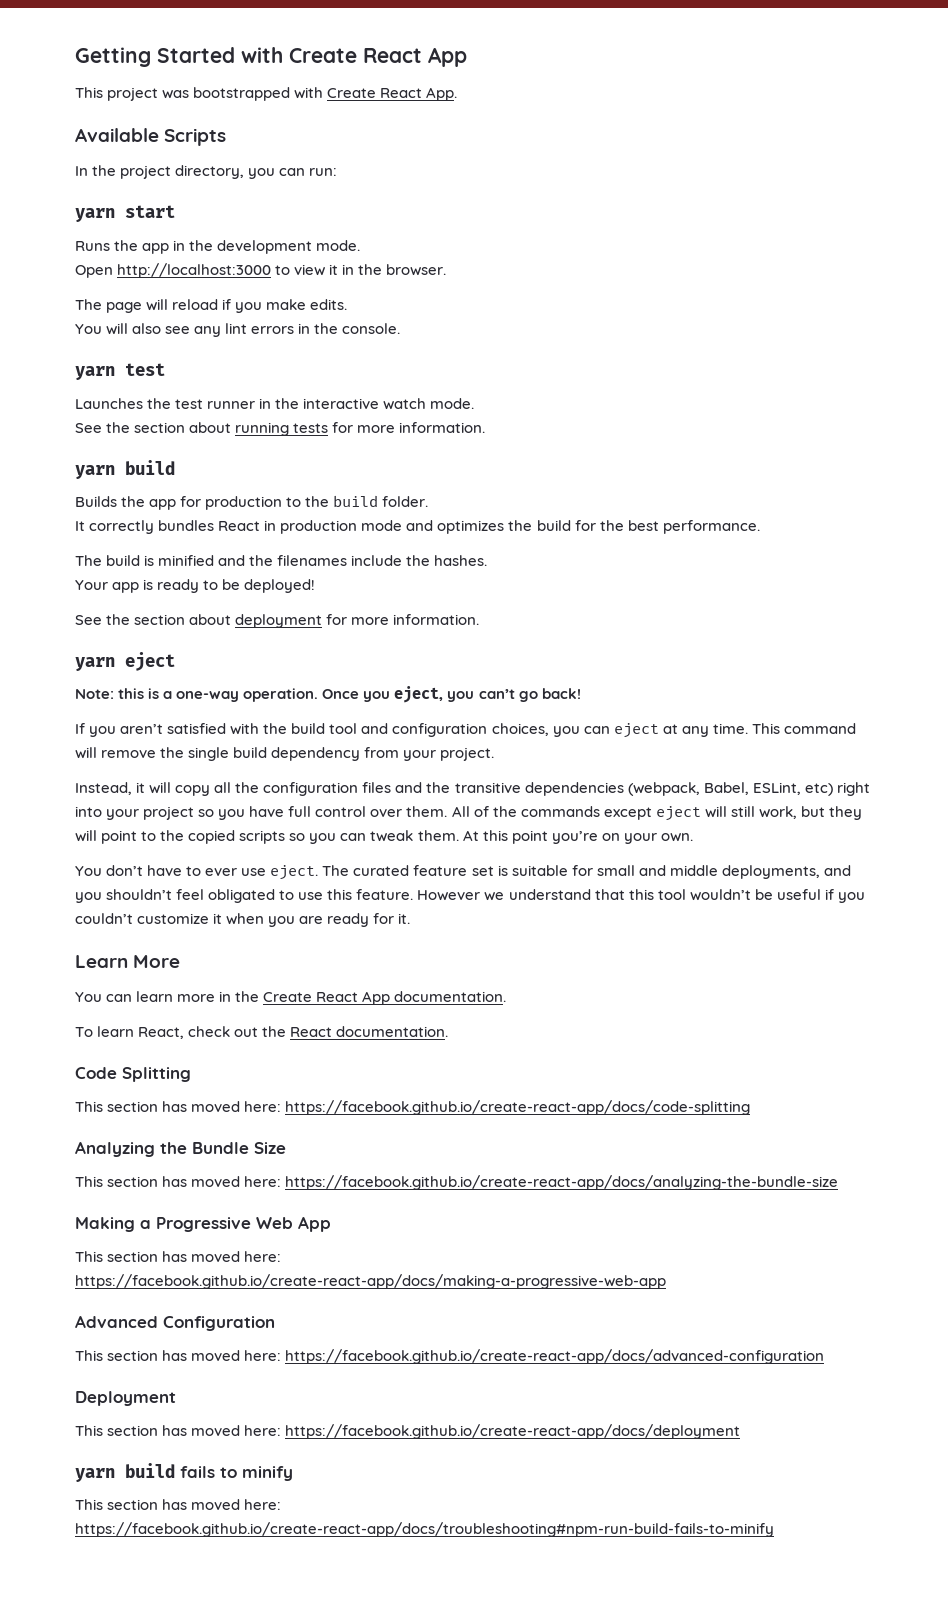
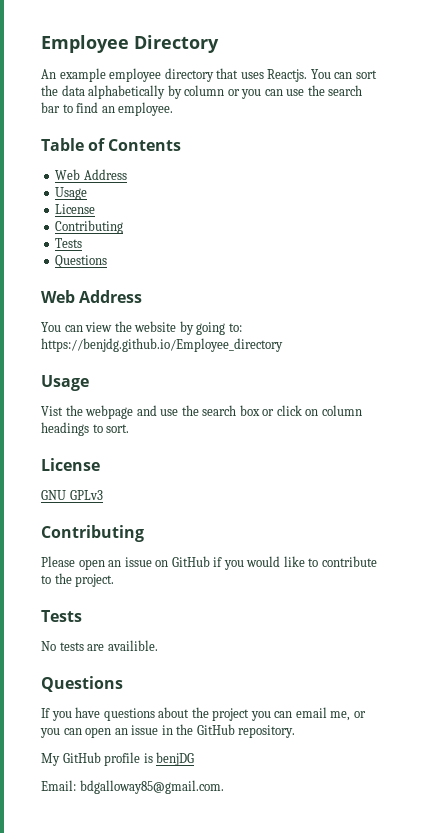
- Getting Started with Create React App
- This project was bootstrapped with Create React App.
- Available Scripts
- In the project directory, you can run:
- yarn start
- Runs the app in the development mode.
- Open http://localhost:3000 to view it in the browser.
- The page will reload if you make edits.
- You will also see any lint errors in the console.
- yarn test
- Launches the test runner in the interactive watch mode.
- See the section about running tests for more information.
- yarn build
- Builds the app for production to the build folder.
- It correctly bundles React in production mode and optimizes the build for the best performance.
- The build is minified and the filenames include the hashes.
- Your app is ready to be deployed!
- See the section about deployment for more information.
- yarn eject
- Note: this is a one-way operation. Once you eject, you can’t go back!
- If you aren’t satisfied with the build tool and configuration choices, you can eject at any time. This command will remove the single build dependency from your project.
- Instead, it will copy all the configuration files and the transitive dependencies (webpack, Babel, ESLint, etc) right into your project so you have full control over them. All of the commands except eject will still work, but they will point to the copied scripts so you can tweak them. At this point you’re on your own.
- You don’t have to ever use eject. The curated feature set is suitable for small and middle deployments, and you shouldn’t feel obligated to use this feature. However we understand that this tool wouldn’t be useful if you couldn’t customize it when you are ready for it.
- Learn More
- You can learn more in the Create React App documentation.
- To learn React, check out the React documentation.
- Code Splitting
- This section has moved here: https://facebook.github.io/create-react-app/docs/code-splitting
- Analyzing the Bundle Size
- This section has moved here: https://facebook.github.io/create-react-app/docs/analyzing-the-bundle-size
- Making a Progressive Web App
- This section has moved here: https://facebook.github.io/create-react-app/docs/making-a-progressive-web-app
- Advanced Configuration
- This section has moved here: https://facebook.github.io/create-react-app/docs/advanced-configuration
- Deployment
- This section has moved here: https://facebook.github.io/create-react-app/docs/deployment
- yarn build fails to minify
- This section has moved here: https://facebook.github.io/create-react-app/docs/troubleshooting#npm-run-build-fails-to-minify
+ Employee Directory
+ An example employee directory that uses Reactjs. You can sort the data alphabetically by column or you can use the search bar to find an employee.
+ Table of Contents
+ Web Address
+ Usage
+ License
+ Contributing
+ Tests
+ Questions
+ Web Address
+ You can view the website by going to: https://benjdg.github.io/Employee_directory
+ Usage
+ Vist the webpage and use the search box or click on column headings to sort.
+ License
+ GNU GPLv3
+ Contributing
+ Please open an issue on GitHub if you would like to contribute to the project.
+ Tests
+ No tests are availible.
+ Questions
+ If you have questions about the project you can email me, or you can open an issue in the GitHub repository.
+ My GitHub profile is benjDG
+ Email: bdgalloway85@gmail.com.

